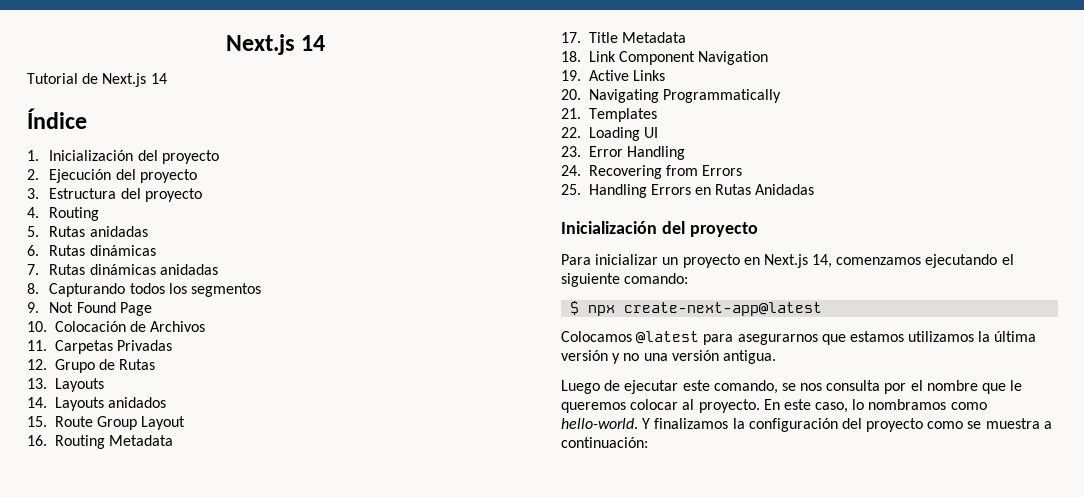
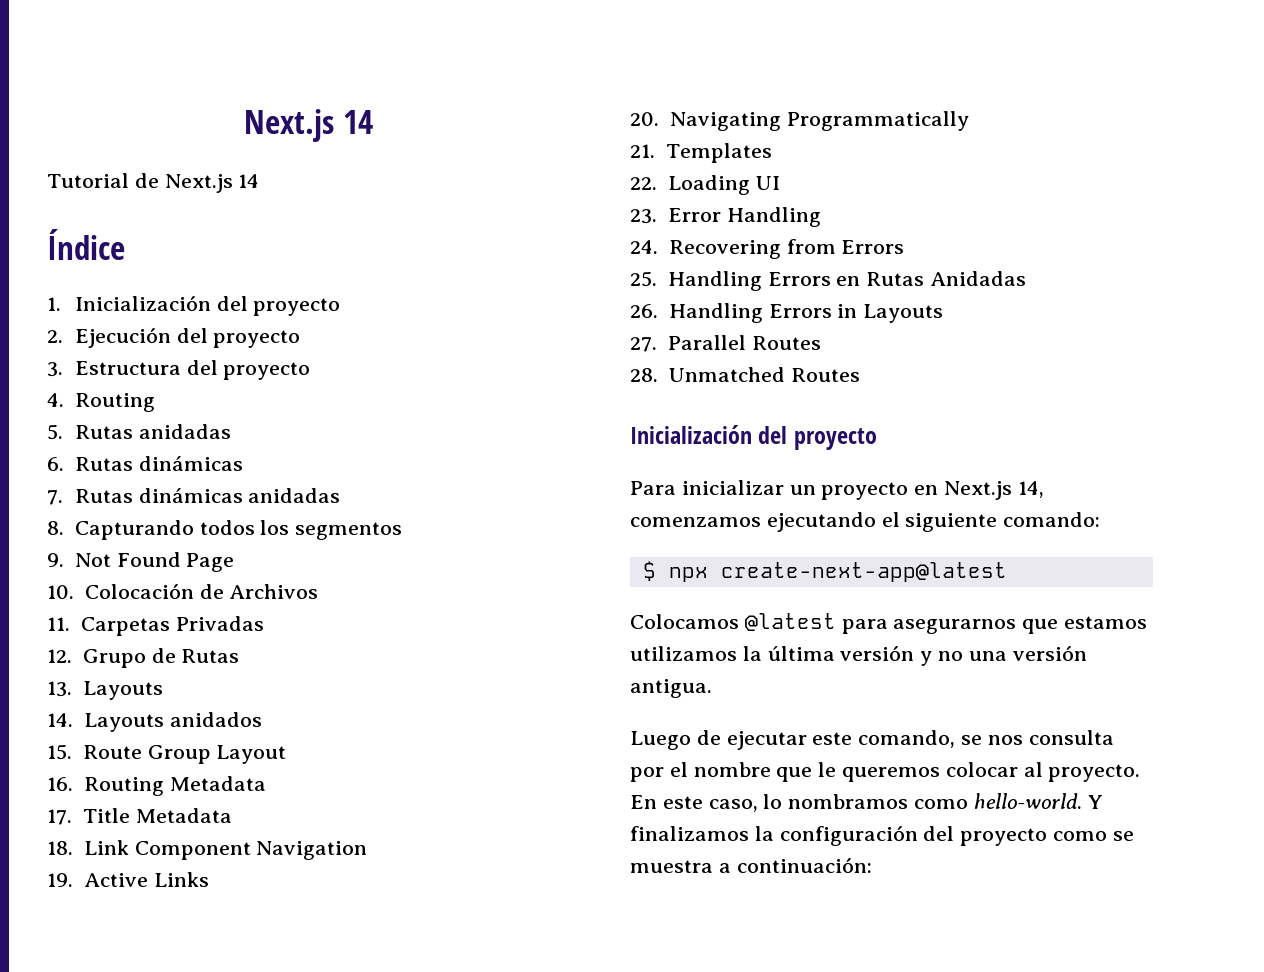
+ 26. Handling Errors in Layouts
+ 27. Parallel Routes
+ 28. Unmatched Routes

